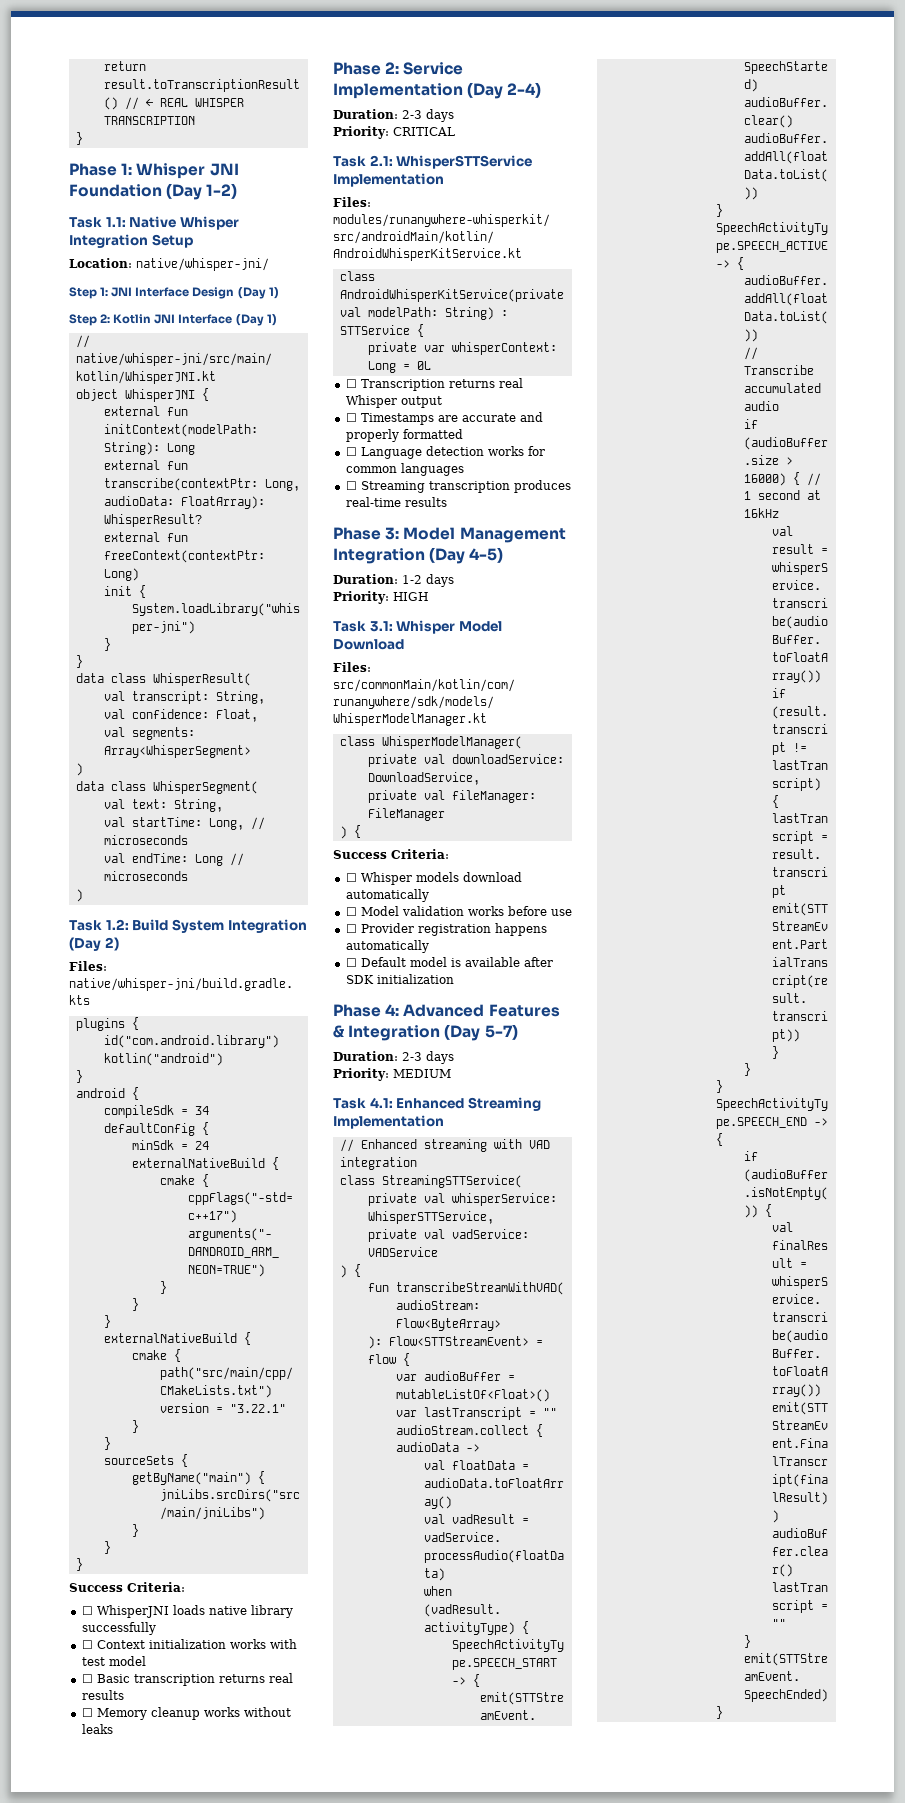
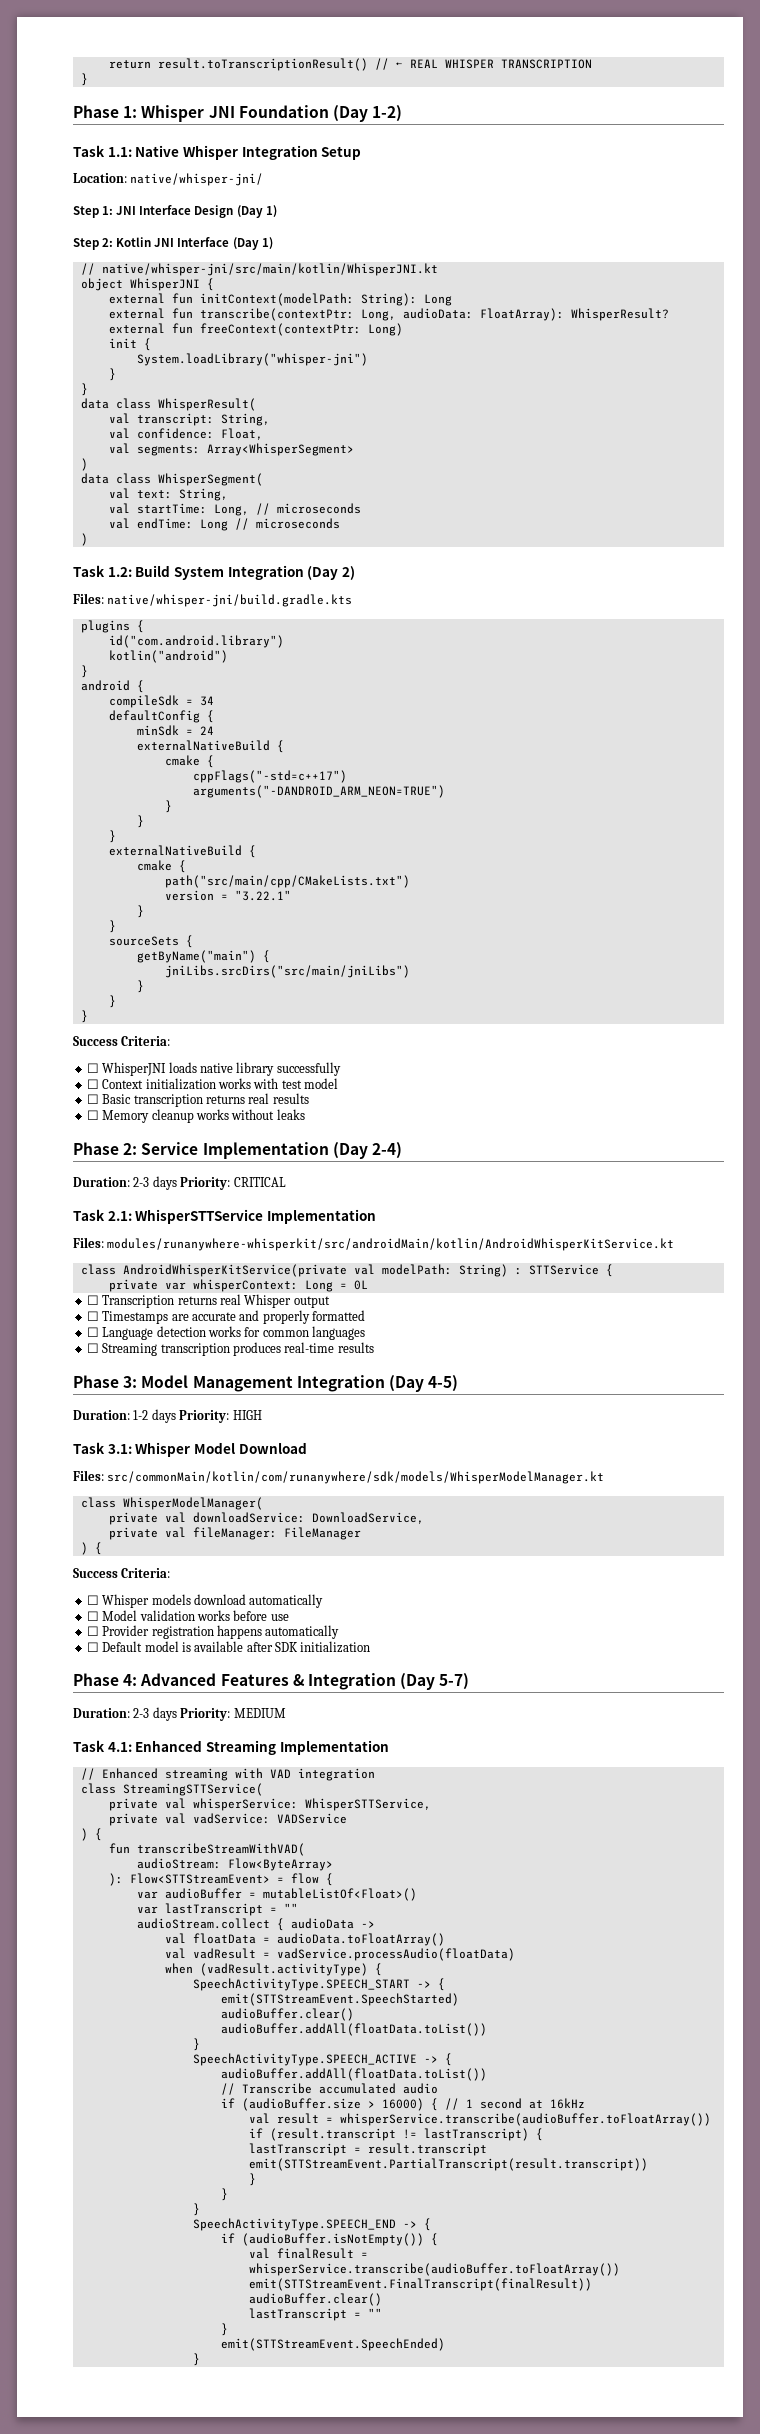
  Phase 2: Service Implementation (Day 2-4)
- Duration: 2-3 days
- Priority: CRITICAL
+ Duration: 2-3 days Priority: CRITICAL
- Duration: 1-2 days
- Priority: HIGH
+ Duration: 1-2 days Priority: HIGH
  Phase 4: Advanced Features & Integration (Day 5-7)
- Duration: 2-3 days
- Priority: MEDIUM
+ Duration: 2-3 days Priority: MEDIUM

